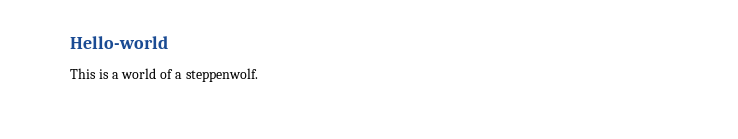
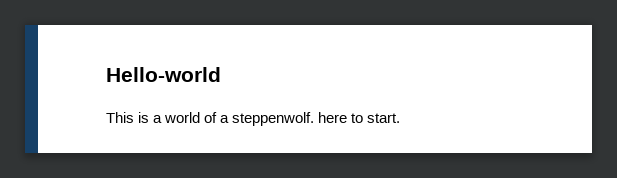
- This is a world of a steppenwolf.
+ This is a world of a steppenwolf. here to start.

